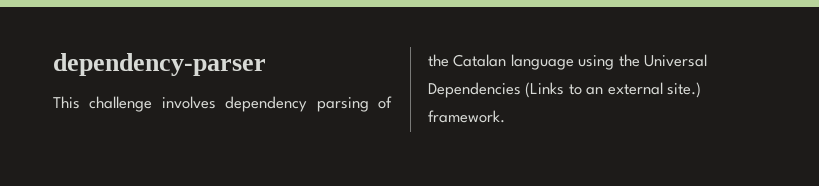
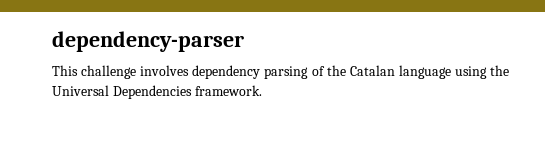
- This challenge involves dependency parsing of the Catalan language using the Universal Dependencies (Links to an external site.) framework.
+ This challenge involves dependency parsing of the Catalan language using the Universal Dependencies framework.

